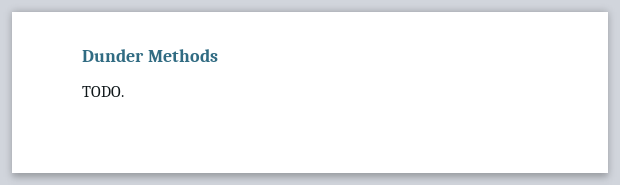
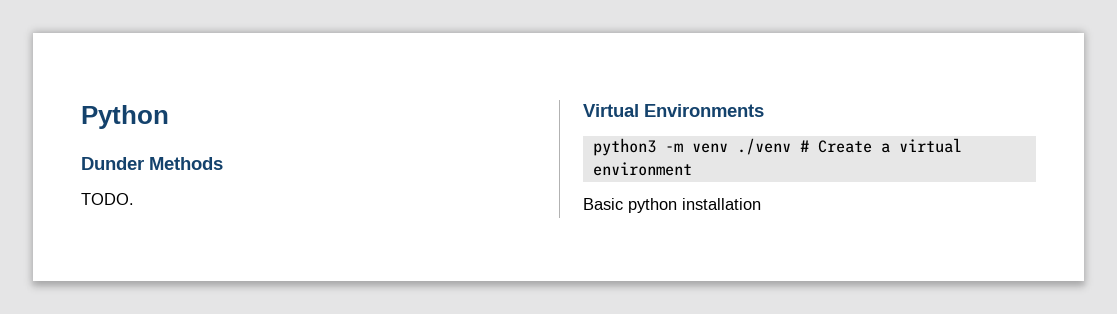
+ Python
+ Virtual Environments
+ python3 -m venv ./venv # Create a virtual environment
+ Basic python installation

